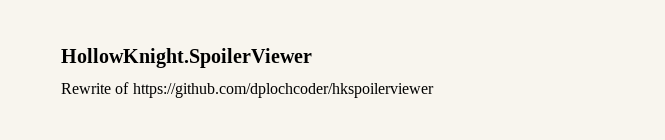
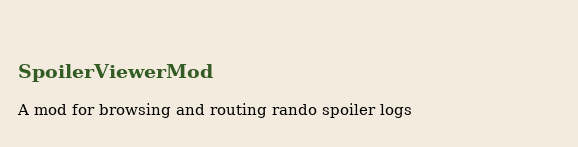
- HollowKnight.SpoilerViewer
- Rewrite of https://github.com/dplochcoder/hkspoilerviewer
+ SpoilerViewerMod
+ A mod for browsing and routing rando spoiler logs

